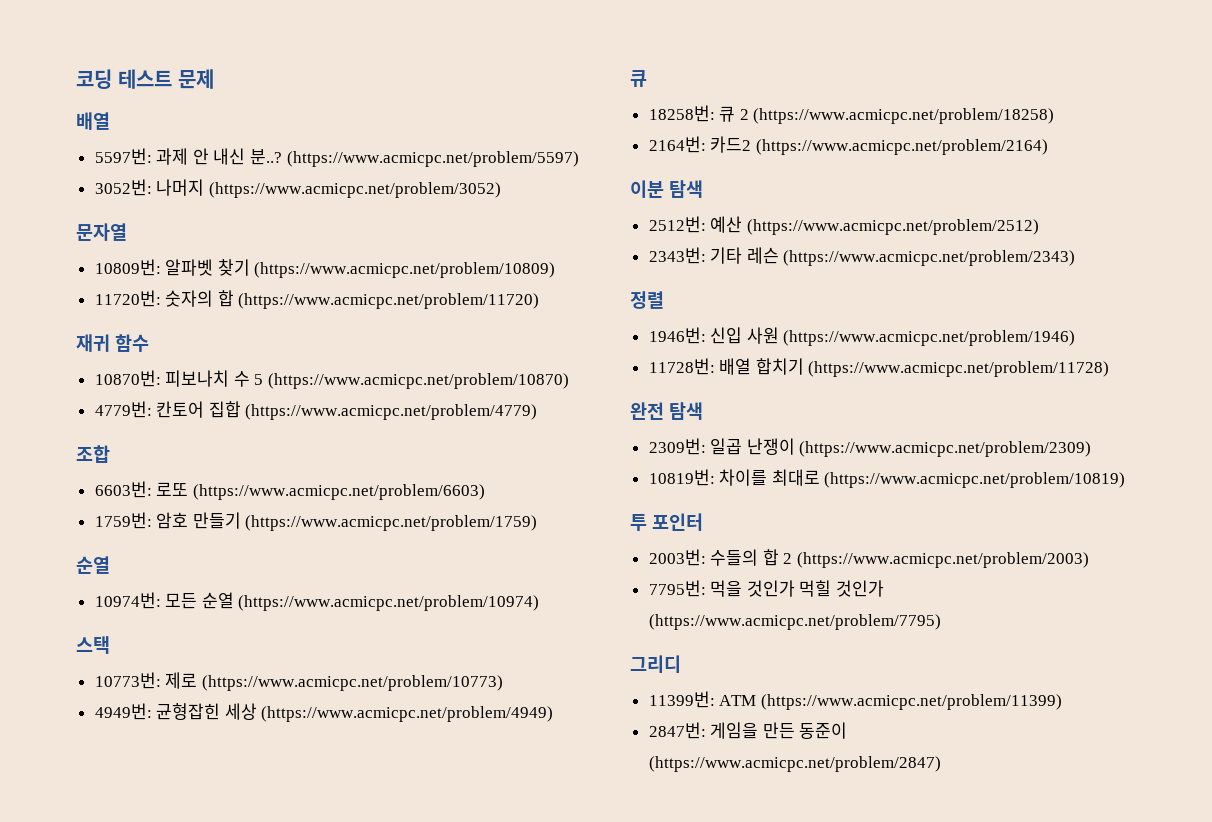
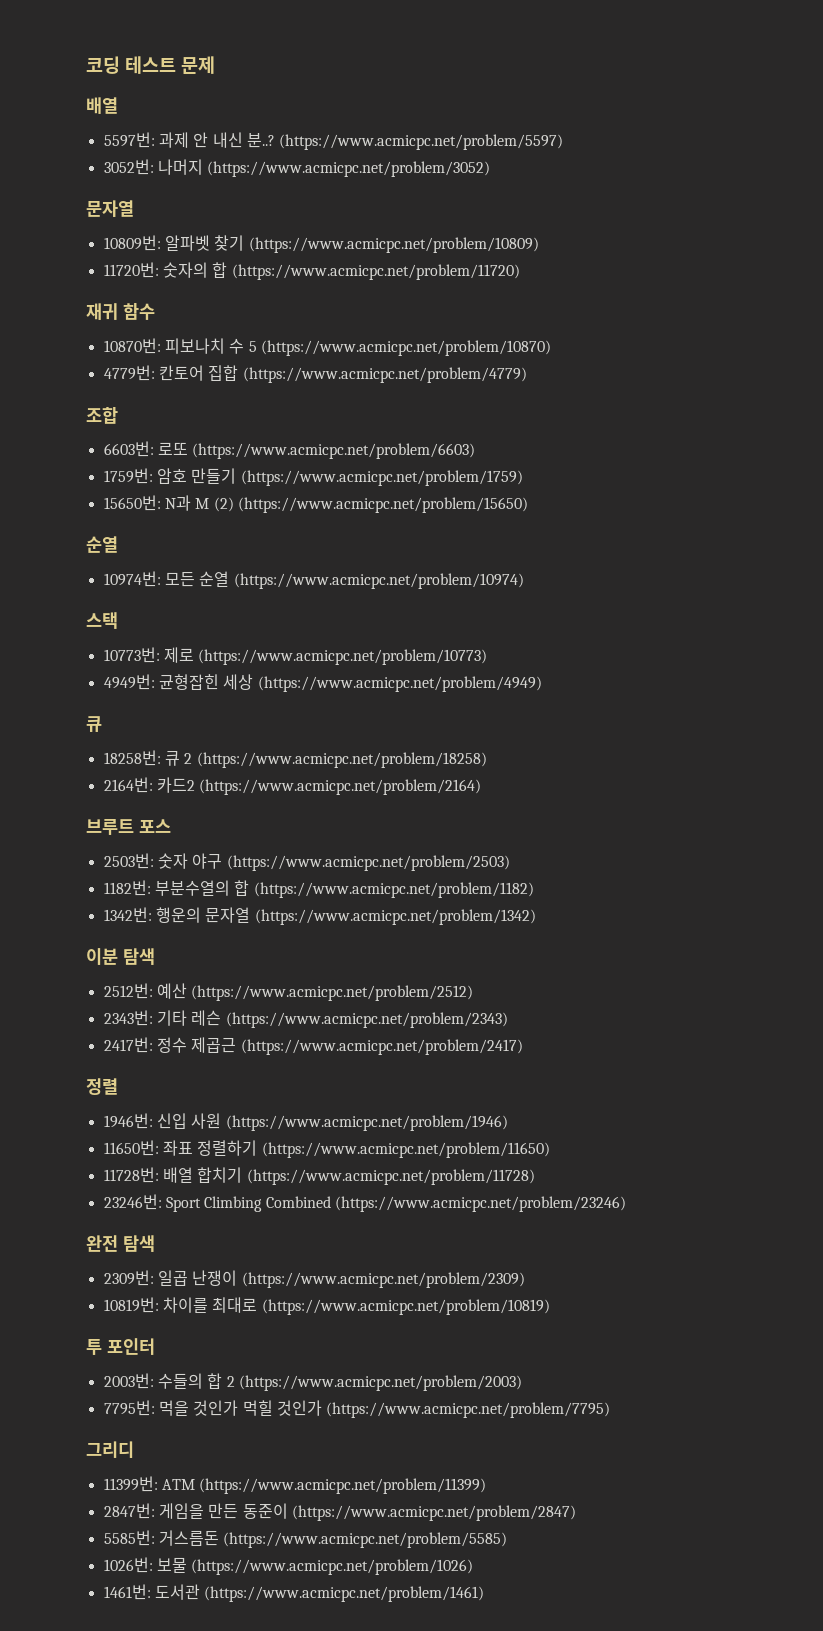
+ 15650번: N과 M (2) (https://www.acmicpc.net/problem/15650)
+ 브루트 포스
+ 2503번: 숫자 야구 (https://www.acmicpc.net/problem/2503)
+ 1182번: 부분수열의 합 (https://www.acmicpc.net/problem/1182)
+ 1342번: 행운의 문자열 (https://www.acmicpc.net/problem/1342)
+ 2417번: 정수 제곱근 (https://www.acmicpc.net/problem/2417)
+ 11650번: 좌표 정렬하기 (https://www.acmicpc.net/problem/11650)
+ 23246번: Sport Climbing Combined (https://www.acmicpc.net/problem/23246)
+ 5585번: 거스름돈 (https://www.acmicpc.net/problem/5585)
+ 1026번: 보물 (https://www.acmicpc.net/problem/1026)
+ 1461번: 도서관 (https://www.acmicpc.net/problem/1461)

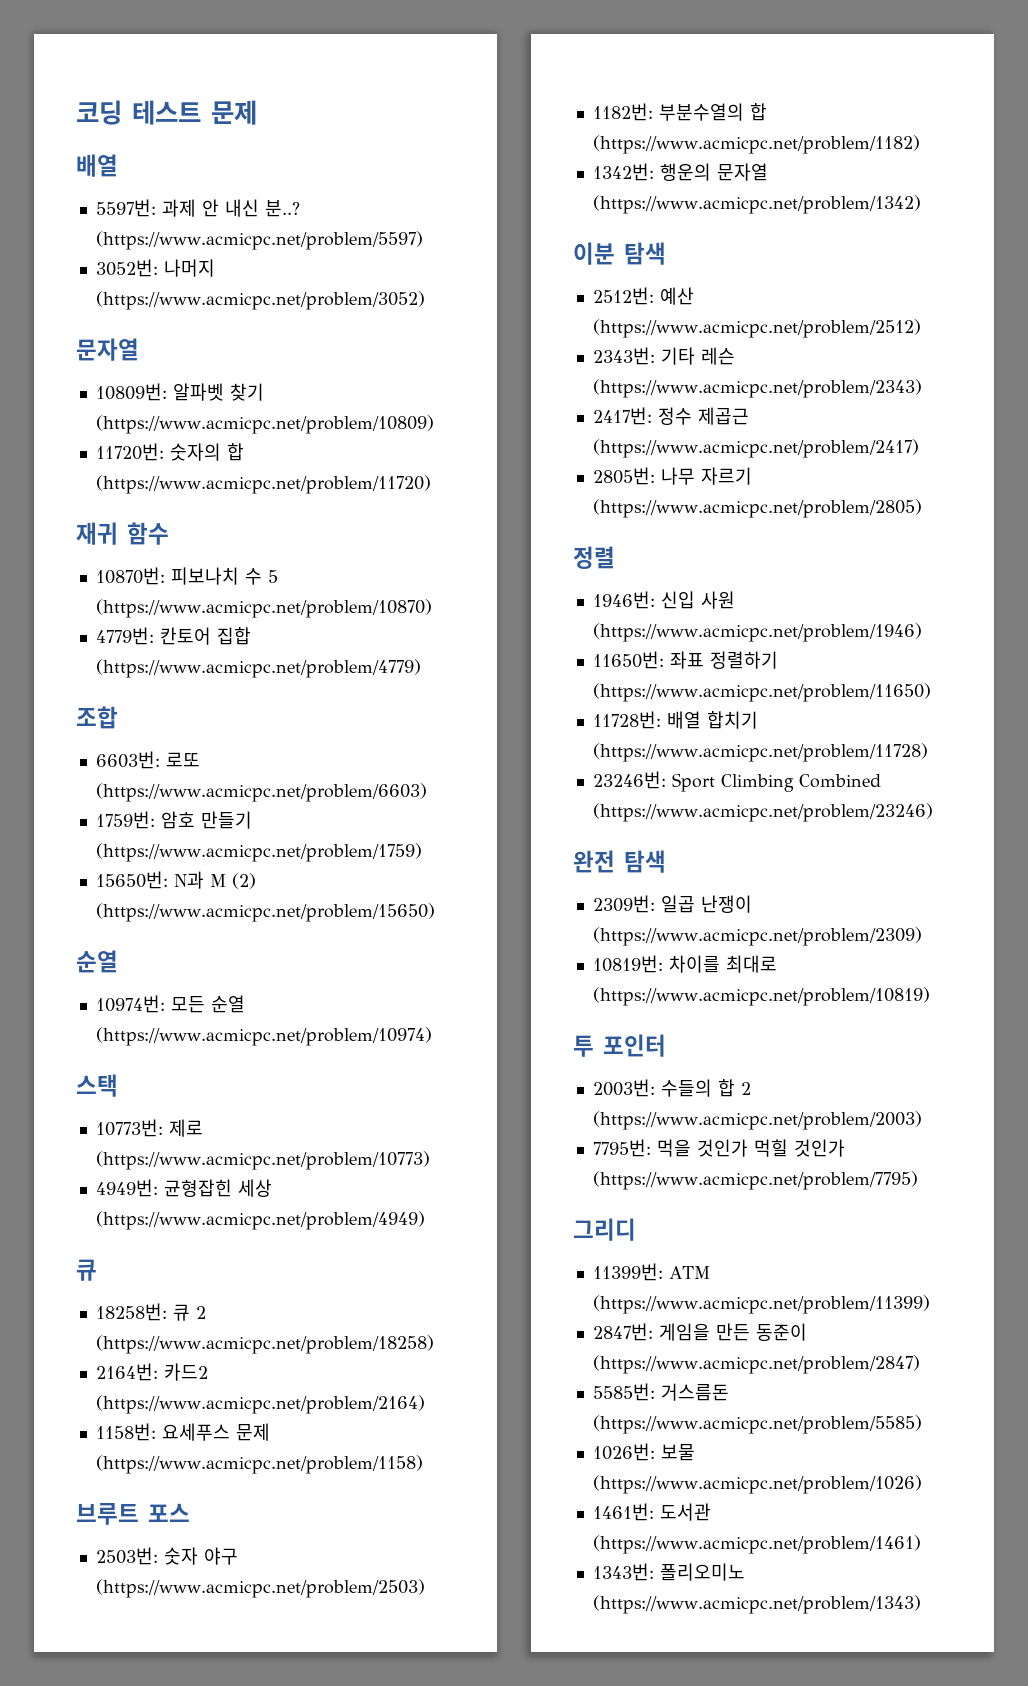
+ 1158번: 요세푸스 문제 (https://www.acmicpc.net/problem/1158)
+ 2805번: 나무 자르기 (https://www.acmicpc.net/problem/2805)
+ 1343번: 폴리오미노 (https://www.acmicpc.net/problem/1343)

